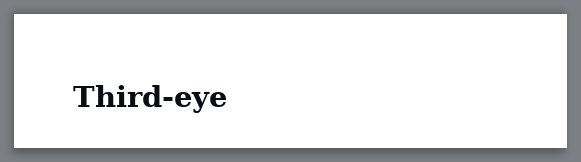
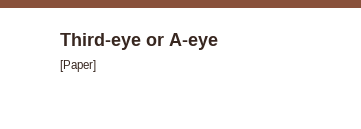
- Third-eye
+ Third-eye or A-eye
+ [Paper]

